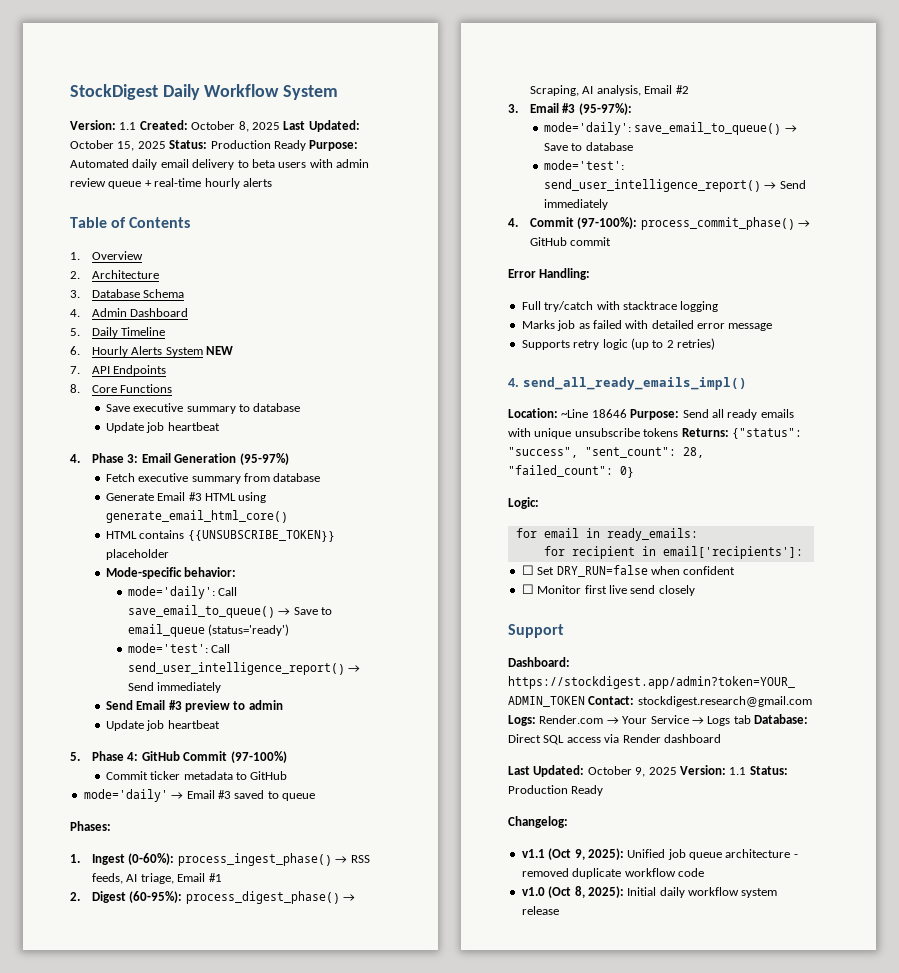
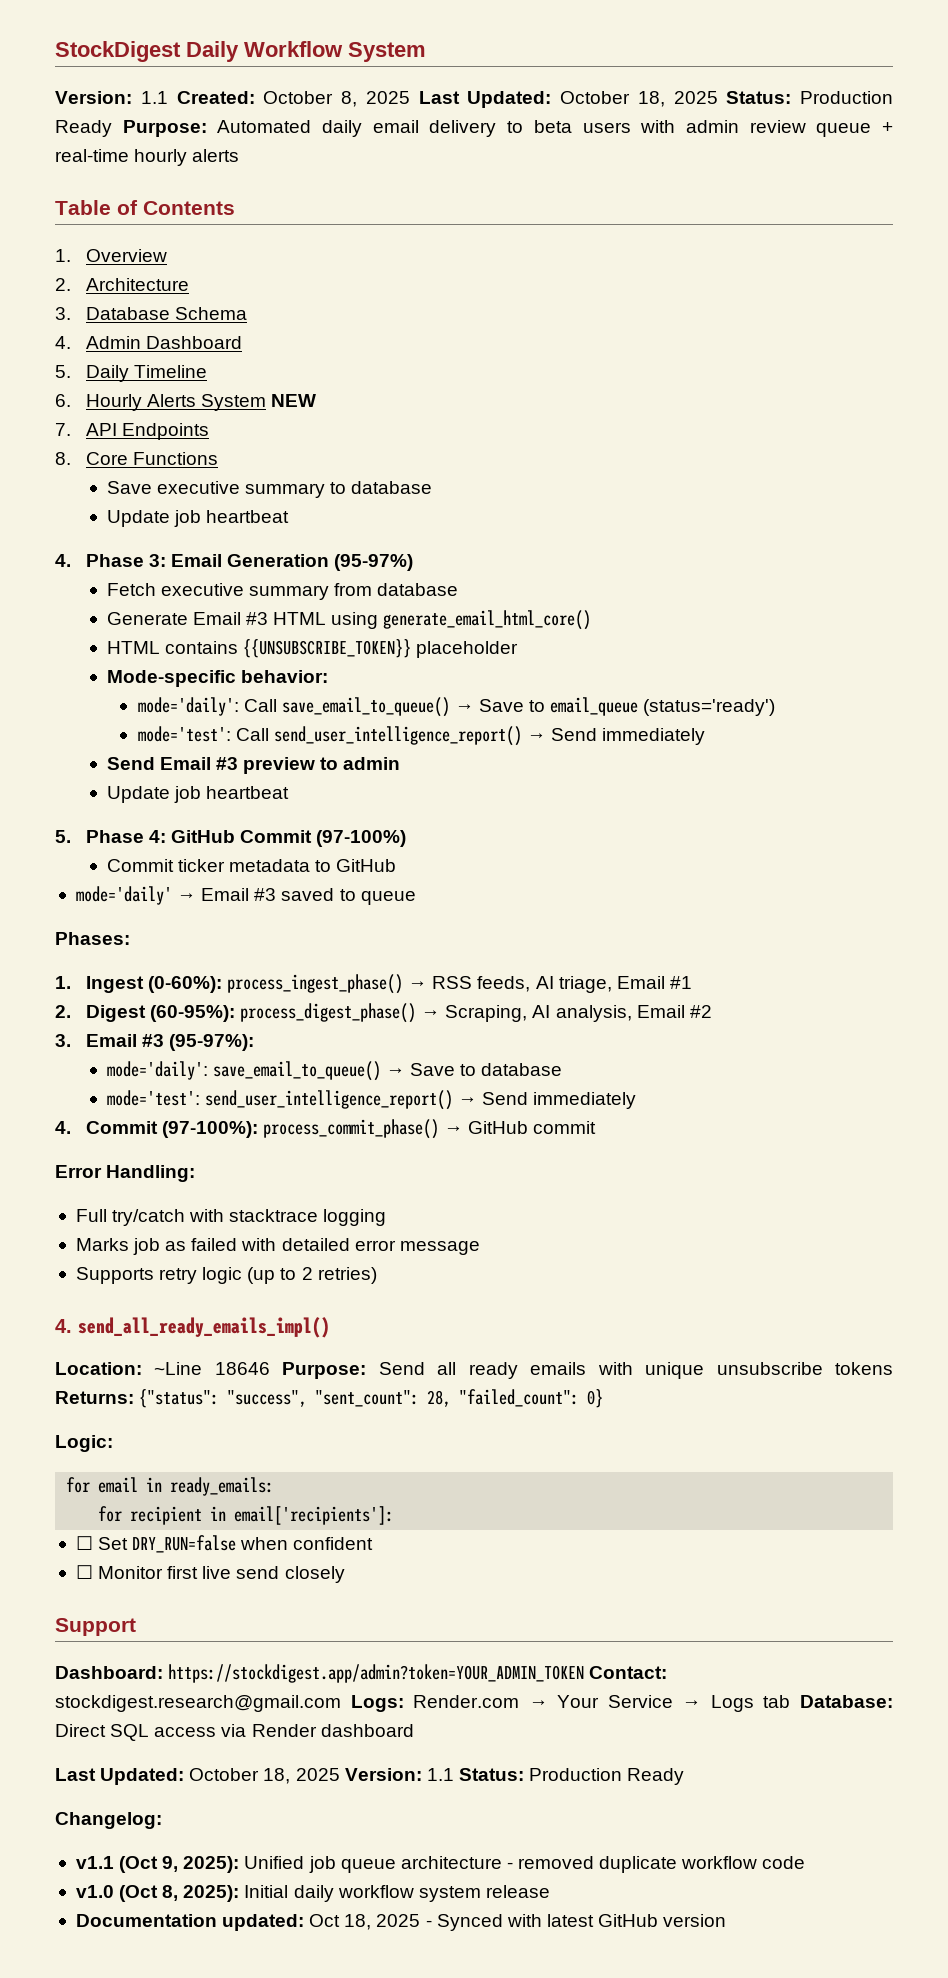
- Version: 1.1 Created: October 8, 2025 Last Updated: October 15, 2025 Status: Production Ready Purpose: Automated daily email delivery to beta users with admin review queue + real-time hourly alerts
+ Version: 1.1 Created: October 8, 2025 Last Updated: October 18, 2025 Status: Production Ready Purpose: Automated daily email delivery to beta users with admin review queue + real-time hourly alerts
- Last Updated: October 9, 2025 Version: 1.1 Status: Production Ready
+ Last Updated: October 18, 2025 Version: 1.1 Status: Production Ready
+ Documentation updated: Oct 18, 2025 - Synced with latest GitHub version

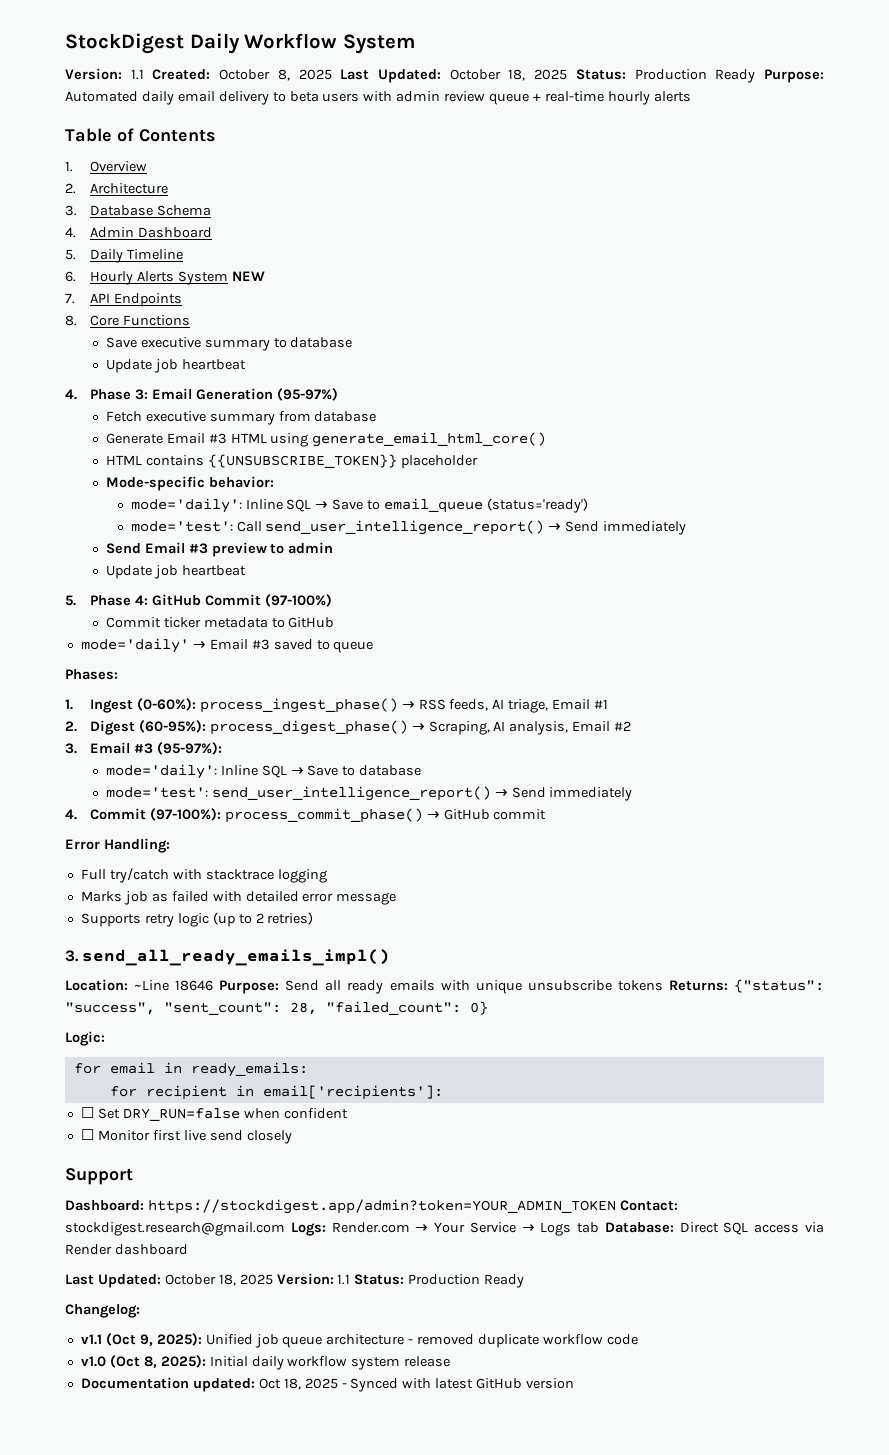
- mode='daily': Call save_email_to_queue() → Save to email_queue (status='ready')
+ mode='daily': Inline SQL → Save to email_queue (status='ready')
- mode='daily': save_email_to_queue() → Save to database
+ mode='daily': Inline SQL → Save to database
- 4. send_all_ready_emails_impl()
+ 3. send_all_ready_emails_impl()

